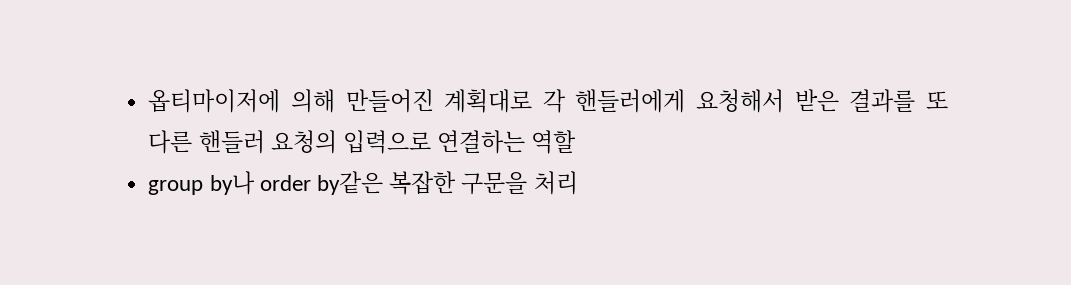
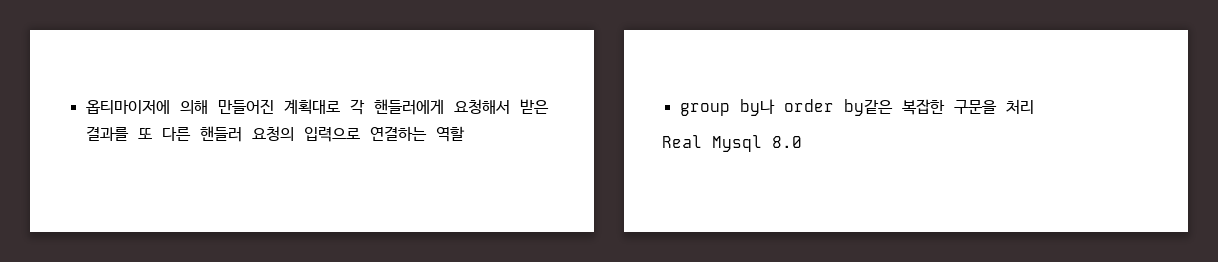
+ Real Mysql 8.0

